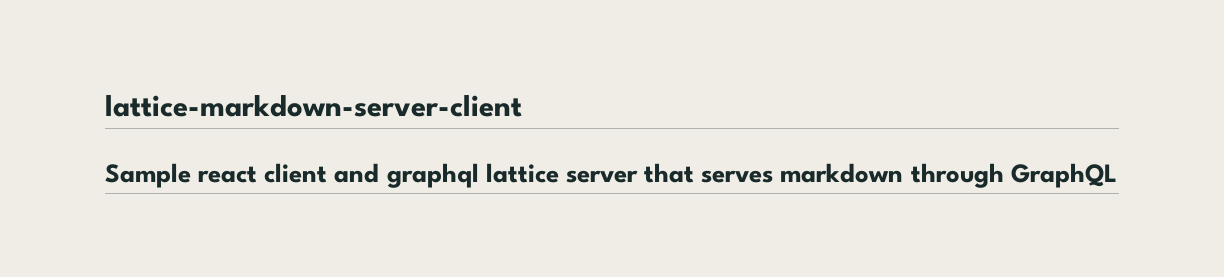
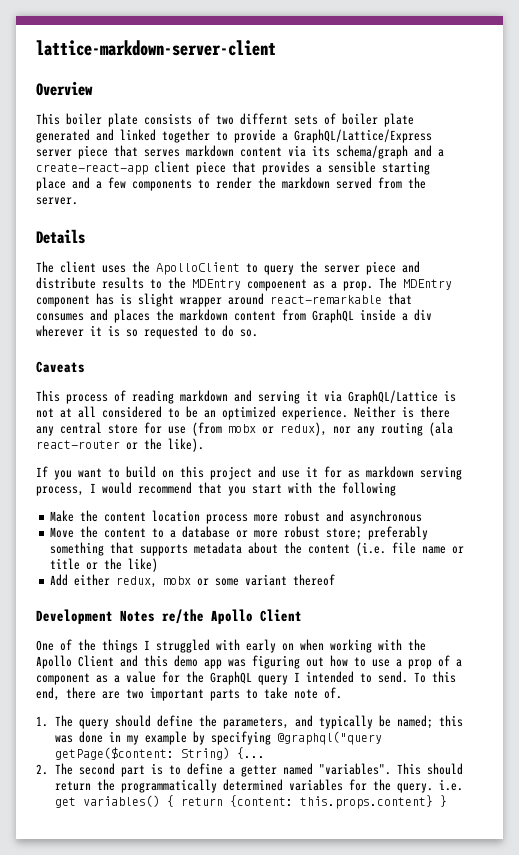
- Sample react client and graphql lattice server that serves markdown through GraphQL
+ Overview
+ This boiler plate consists of two differnt sets of boiler plate generated and linked together to provide a GraphQL/Lattice/Express server piece that serves markdown content via its schema/graph and a create-react-app client piece that provides a sensible starting place and a few components to render the markdown served from the server.
+ Details
+ The client uses the ApolloClient to query the server piece and distribute results to the MDEntry compoenent as a prop. The MDEntry component has is slight wrapper around react-remarkable that consumes and places the markdown content from GraphQL inside a div wherever it is so requested to do so.
+ Caveats
+ This process of reading markdown and serving it via GraphQL/Lattice is not at all considered to be an optimized experience. Neither is there any central store for use (from mobx or redux), nor any routing (ala react-router or the like).
+ If you want to build on this project and use it for as markdown serving process, I would recommend that you start with the following
+ Make the content location process more robust and asynchronous
+ Move the content to a database or more robust store; preferably something that supports metadata about the content (i.e. file name or title or the like)
+ Add either redux, mobx or some variant thereof
+ Development Notes re/the Apollo Client
+ One of the things I struggled with early on when working with the Apollo Client and this demo app was figuring out how to use a prop of a component as a value for the GraphQL query I intended to send. To this end, there are two important parts to take note of.
+ 1. The query should define the parameters, and typically be named; this was done in my example by specifying @graphql("query getPage($content: String) {...
+ 2. The second part is to define a getter named "variables". This should return the programmatically determined variables for the query. i.e. get variables() { return {content: this.props.content} }

